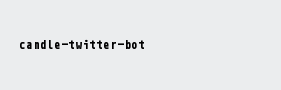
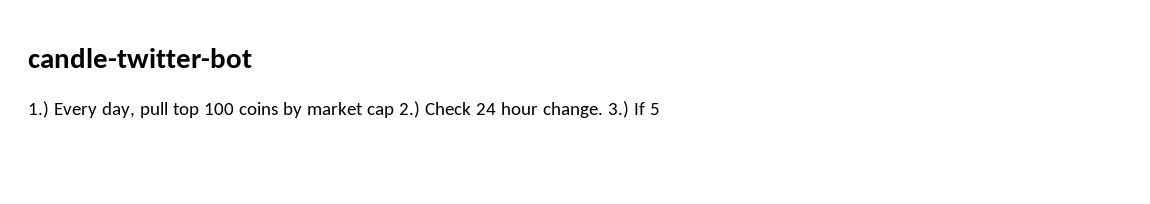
+ 1.) Every day, pull top 100 coins by market cap 2.) Check 24 hour change. 3.) If 5

